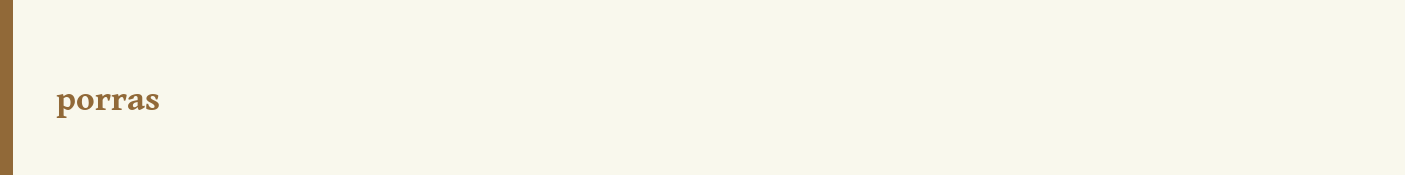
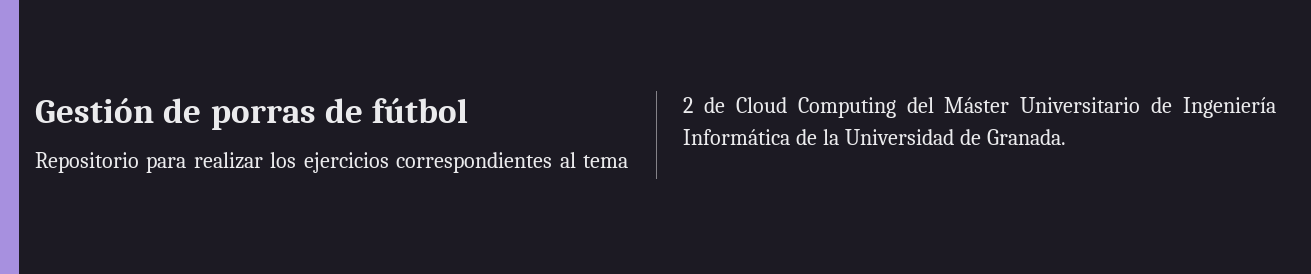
- porras
+ Gestión de porras de fútbol
+ Repositorio para realizar los ejercicios correspondientes al tema 2 de Cloud Computing del Máster Universitario de Ingeniería Informática de la Universidad de Granada.

